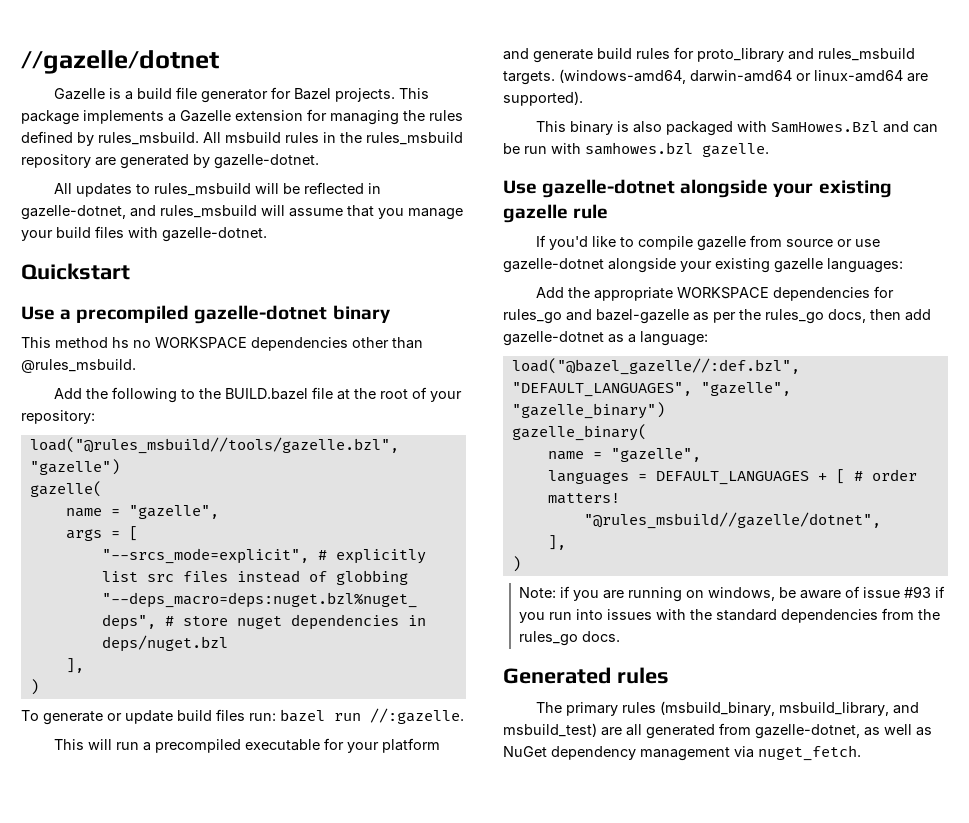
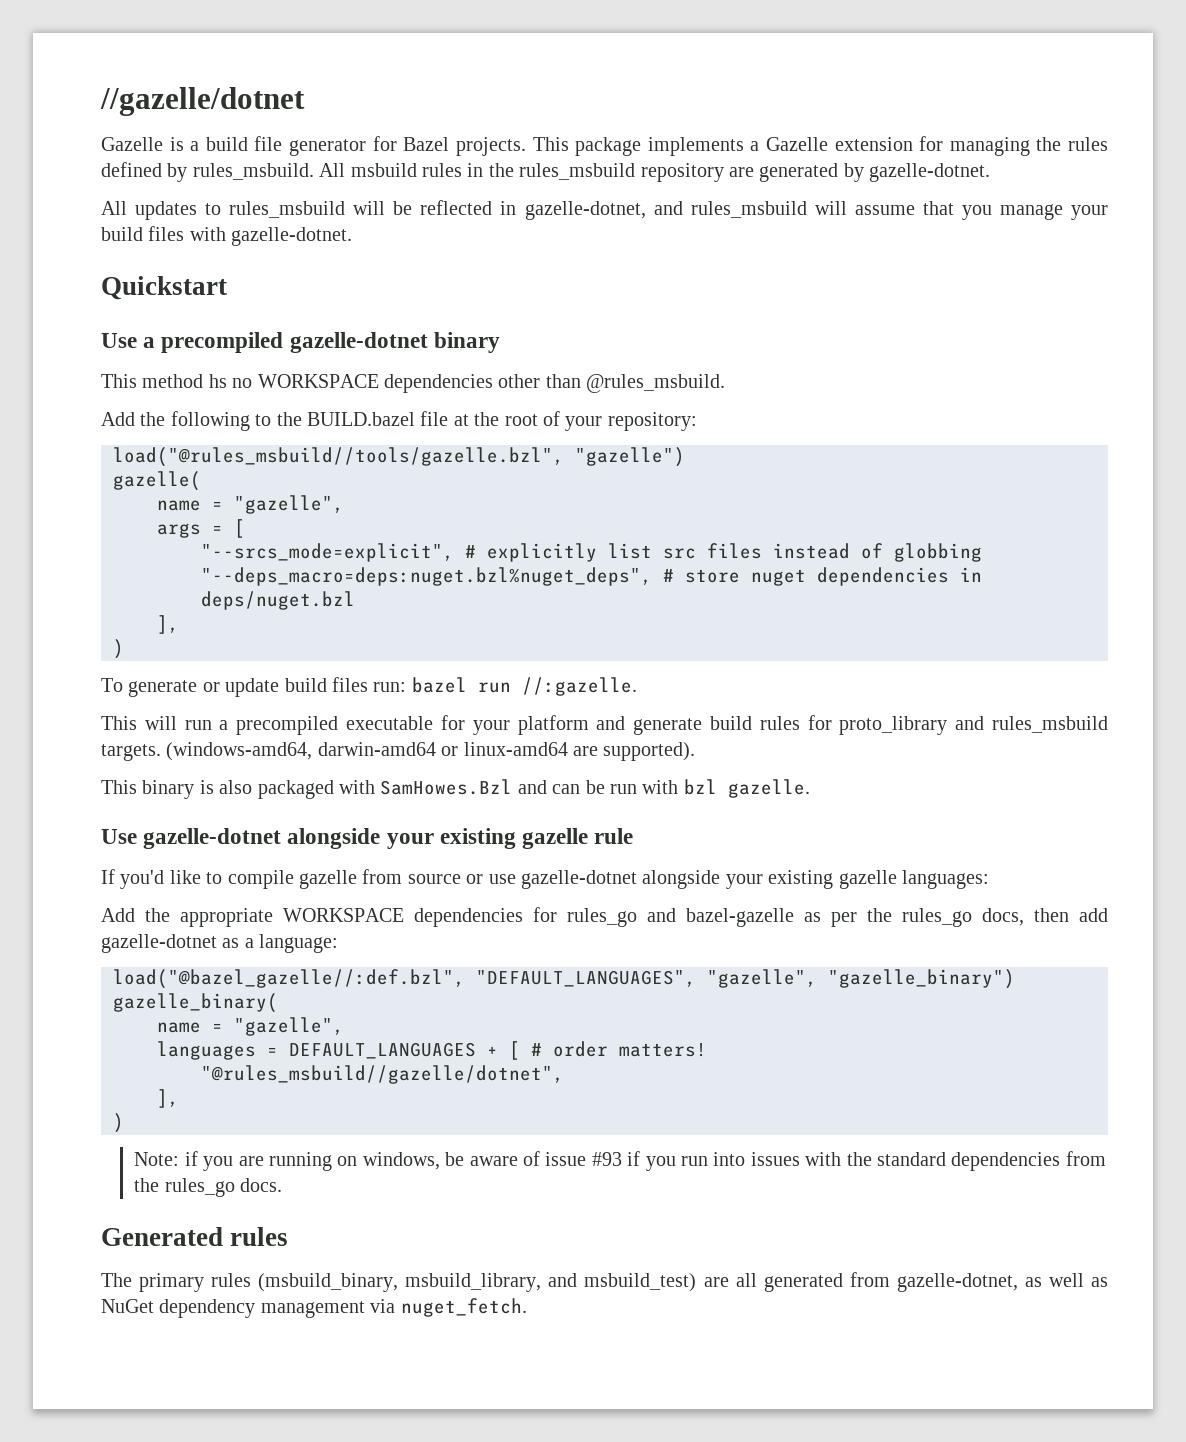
- This binary is also packaged with SamHowes.Bzl and can be run with samhowes.bzl gazelle.
+ This binary is also packaged with SamHowes.Bzl and can be run with bzl gazelle.

